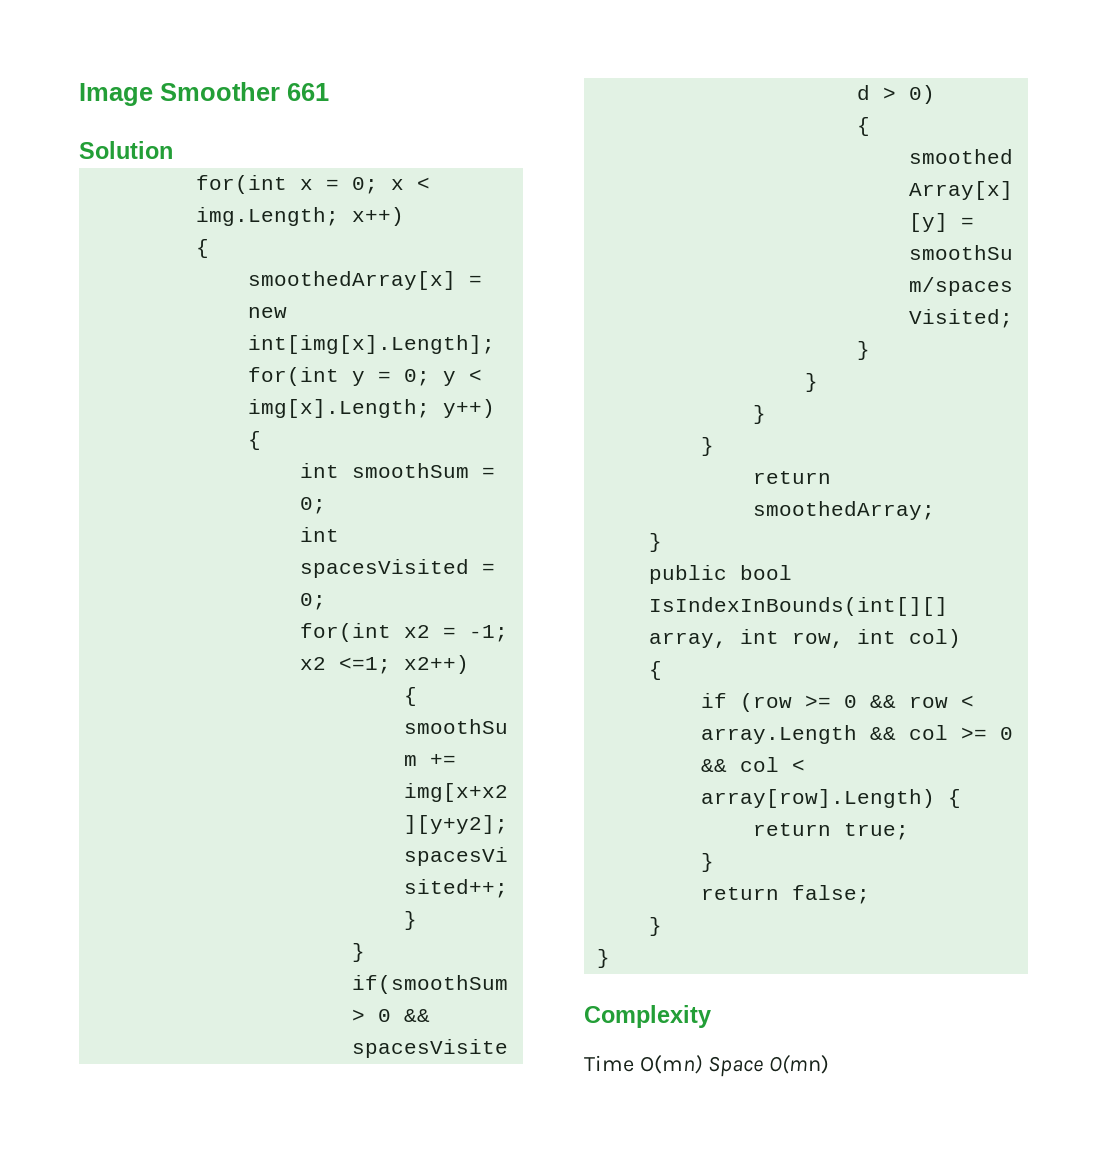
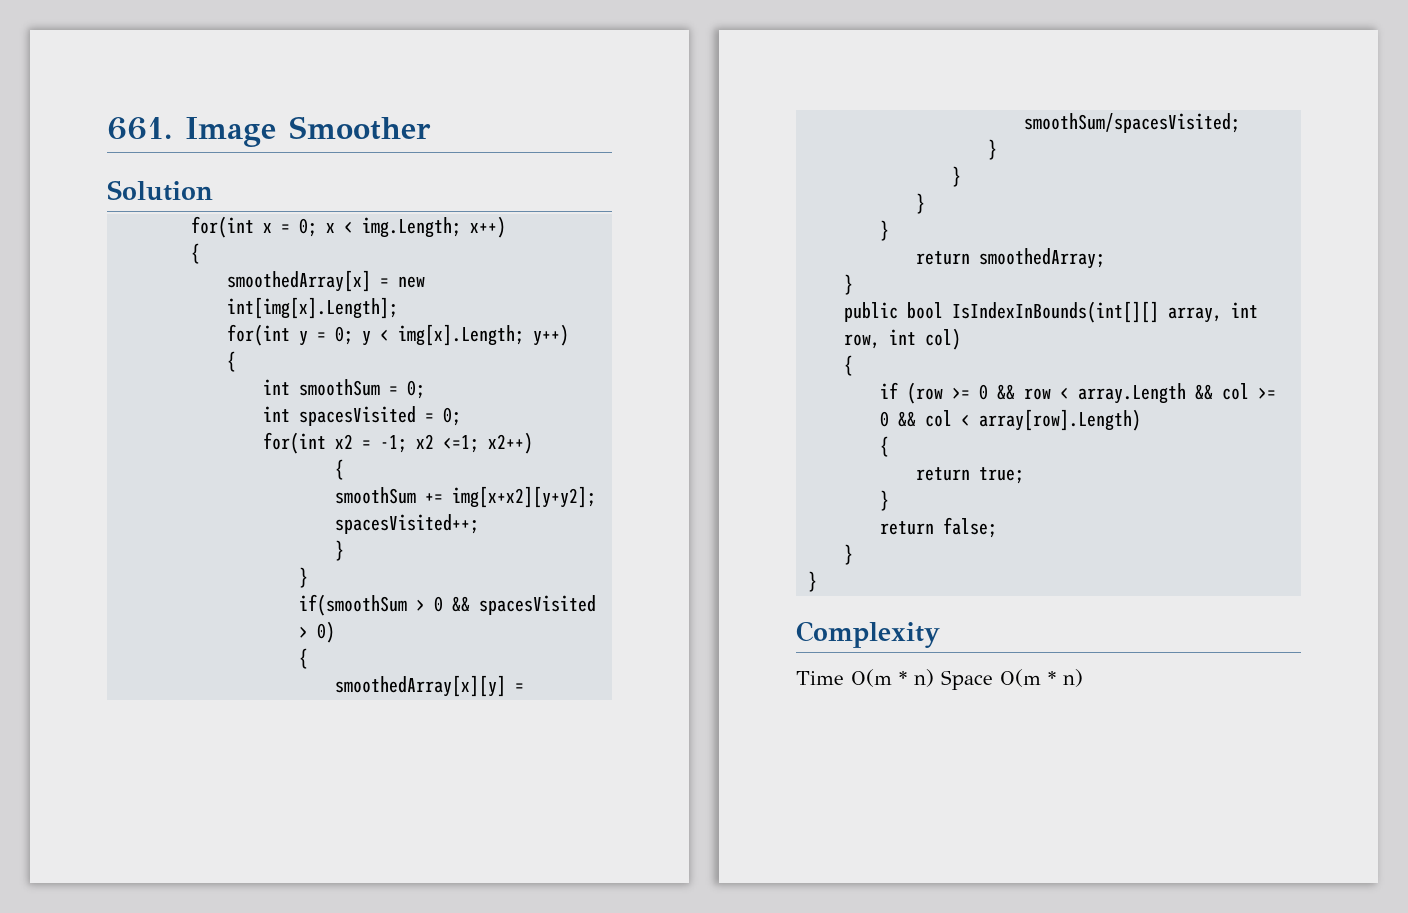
- Image Smoother 661
+ 661. Image Smoother
- if (row >= 0 && row < array.Length && col >= 0 && col < array[row].Length) {
+ if (row >= 0 && row < array.Length && col >= 0 && col < array[row].Length)
+ {
- Time O(mn) Space O(mn)
+ Time O(m * n) Space O(m * n)

